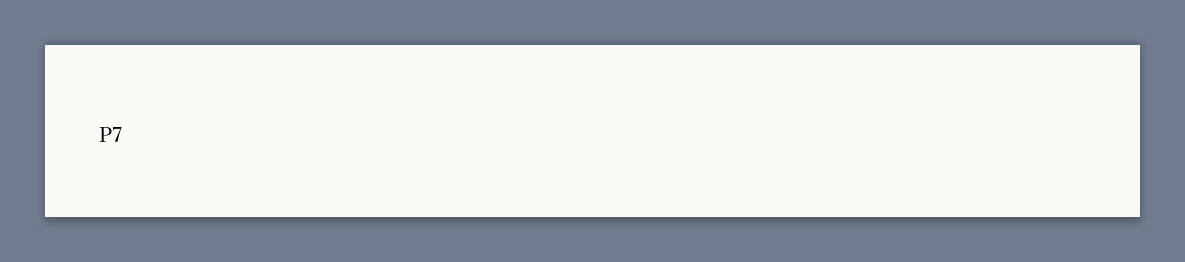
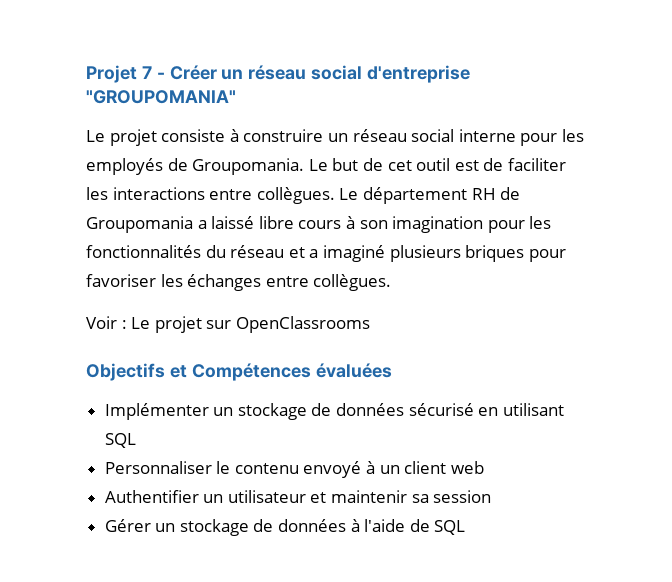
- P7
+ Projet 7 - Créer un réseau social d'entreprise "GROUPOMANIA"
+ Le projet consiste à construire un réseau social interne pour les employés de Groupomania. Le but de cet outil est de faciliter les interactions entre collègues. Le département RH de Groupomania a laissé libre cours à son imagination pour les fonctionnalités du réseau et a imaginé plusieurs briques pour favoriser les échanges entre collègues.
+ Voir : Le projet sur OpenClassrooms
+ Objectifs et Compétences évaluées
+ Implémenter un stockage de données sécurisé en utilisant SQL
+ Personnaliser le contenu envoyé à un client web
+ Authentifier un utilisateur et maintenir sa session
+ Gérer un stockage de données à l'aide de SQL

